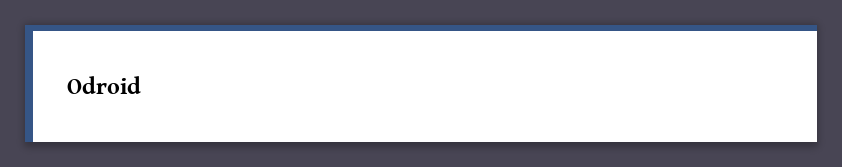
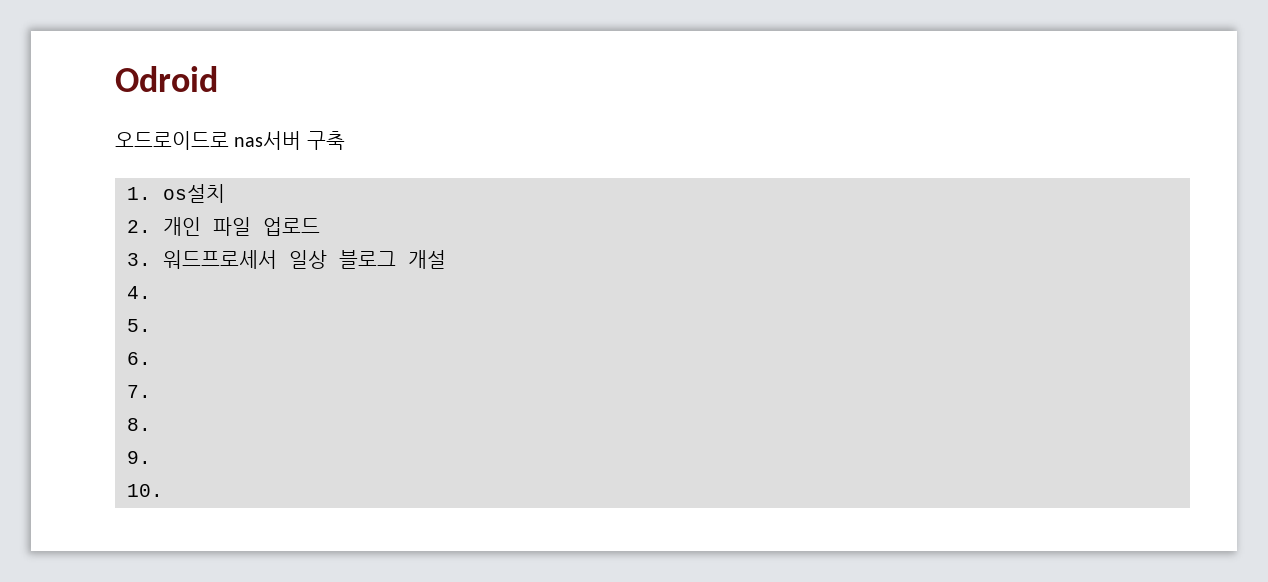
+ 오드로이드로 nas서버 구축
+ 1. os설치
+ 2. 개인 파일 업로드
+ 3. 워드프로세서 일상 블로그 개설
+ 4.
+ 5.
+ 6.
+ 7.
+ 8.
+ 9.
+ 10.

